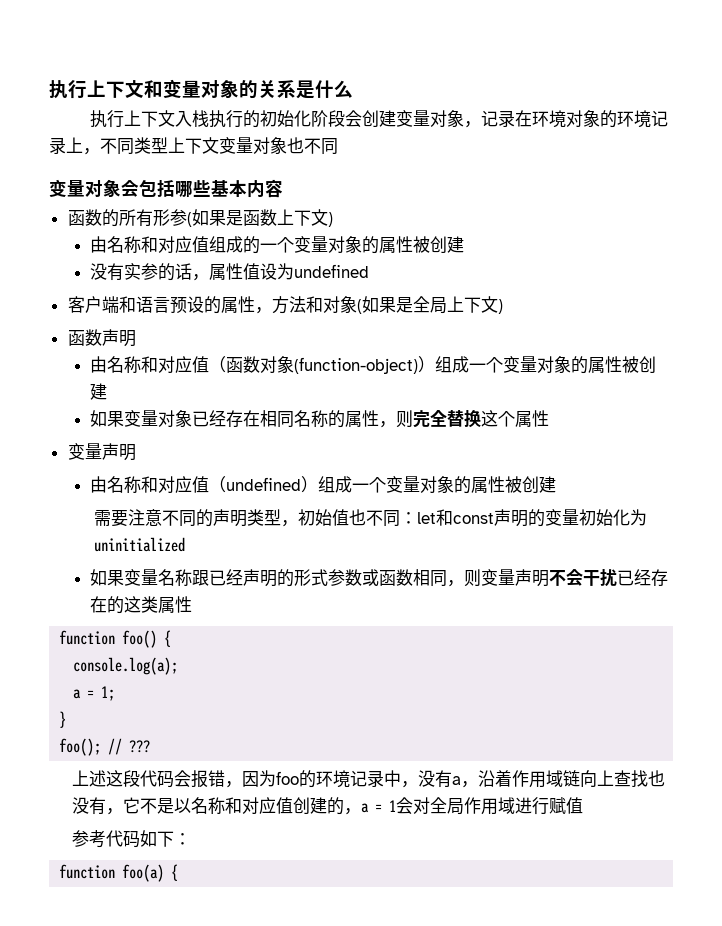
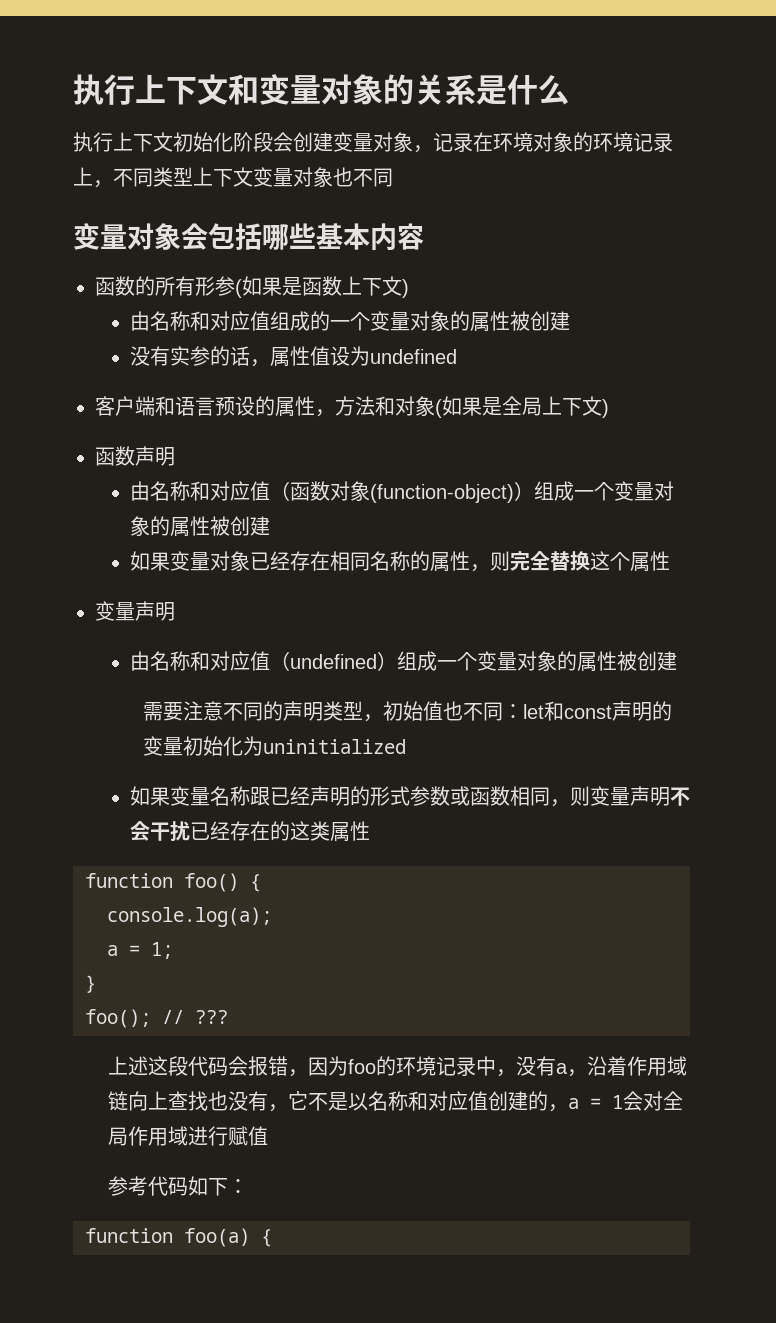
- 执行上下文入栈执行的初始化阶段会创建变量对象，记录在环境对象的环境记录上，不同类型上下文变量对象也不同
+ 执行上下文初始化阶段会创建变量对象，记录在环境对象的环境记录上，不同类型上下文变量对象也不同

